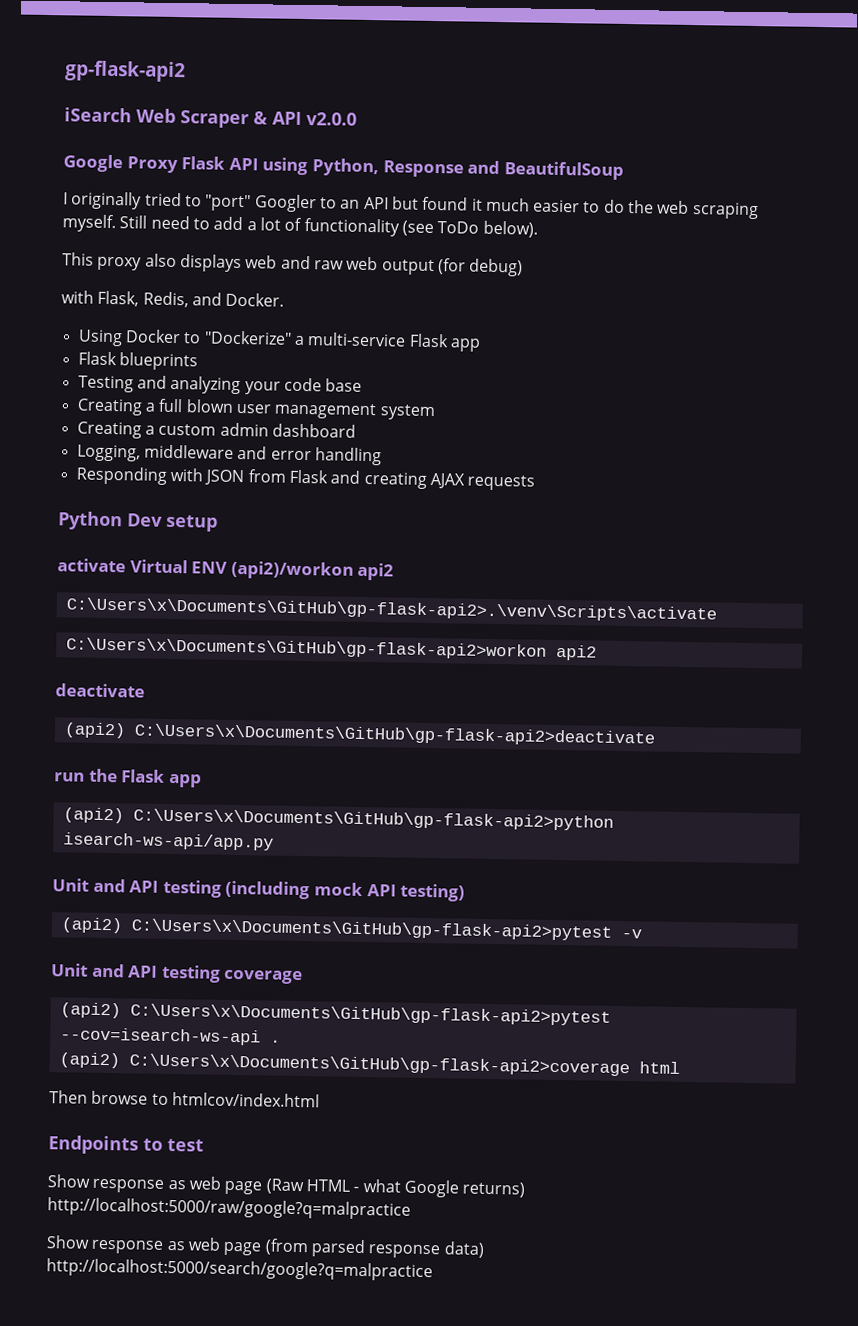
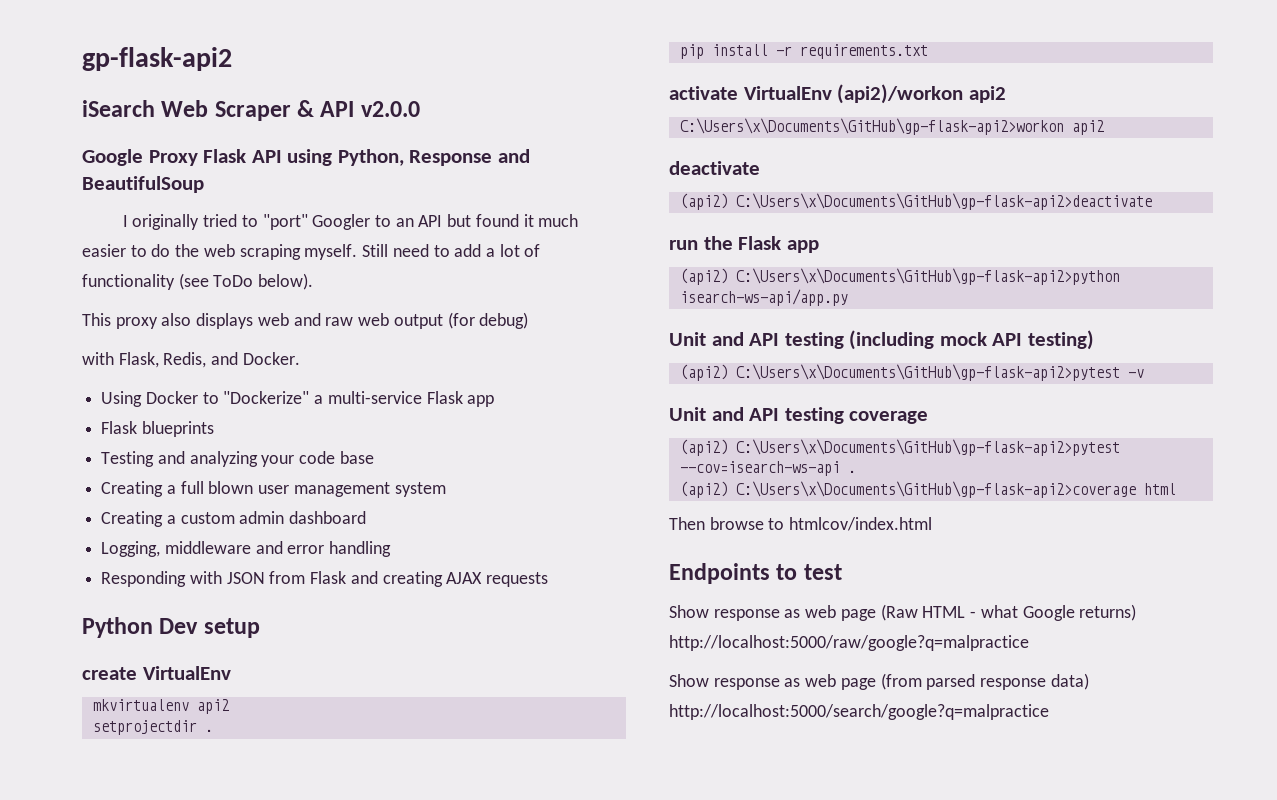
+ create VirtualEnv
+ mkvirtualenv api2
+ setprojectdir .
+ pip install -r requirements.txt
- activate Virtual ENV (api2)/workon api2
+ activate VirtualEnv (api2)/workon api2
- C:\Users\x\Documents\GitHub\gp-flask-api2>.\venv\Scripts\activate

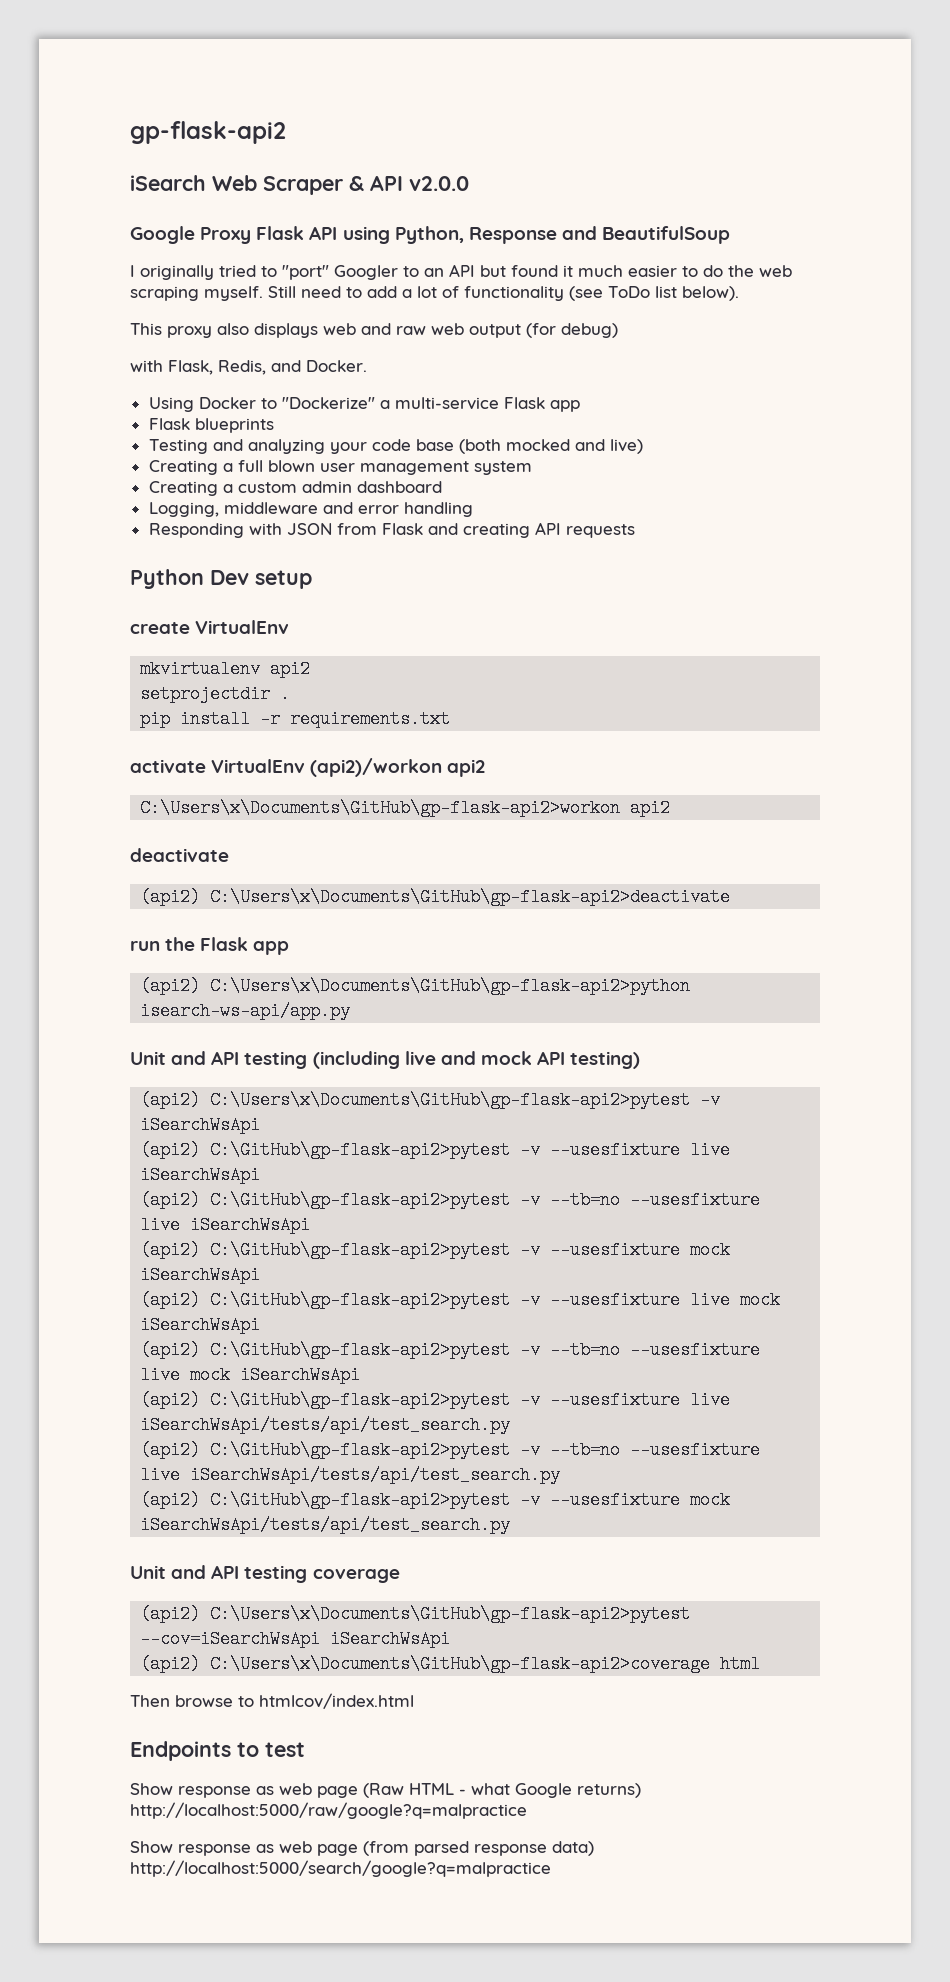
- Still need to add a lot of functionality (see ToDo below).
+ Still need to add a lot of functionality (see ToDo list below).
- Testing and analyzing your code base
+ Testing and analyzing your code base (both mocked and live)
- Responding with JSON from Flask and creating AJAX requests
+ Responding with JSON from Flask and creating API requests
- Unit and API testing (including mock API testing)
+ Unit and API testing (including live and mock API testing)
- (api2) C:\Users\x\Documents\GitHub\gp-flask-api2>pytest -v
+ (api2) C:\Users\x\Documents\GitHub\gp-flask-api2>pytest -v iSearchWsApi
+ (api2) C:\GitHub\gp-flask-api2>pytest -v --usesfixture live iSearchWsApi
+ (api2) C:\GitHub\gp-flask-api2>pytest -v --tb=no --usesfixture live iSearchWsApi
+ (api2) C:\GitHub\gp-flask-api2>pytest -v --usesfixture mock iSearchWsApi
+ (api2) C:\GitHub\gp-flask-api2>pytest -v --usesfixture live mock iSearchWsApi
+ (api2) C:\GitHub\gp-flask-api2>pytest -v --tb=no --usesfixture live mock iSearchWsApi
+ (api2) C:\GitHub\gp-flask-api2>pytest -v --usesfixture live iSearchWsApi/tests/api/test_search.py
+ (api2) C:\GitHub\gp-flask-api2>pytest -v --tb=no --usesfixture live iSearchWsApi/tests/api/test_search.py
+ (api2) C:\GitHub\gp-flask-api2>pytest -v --usesfixture mock iSearchWsApi/tests/api/test_search.py
- (api2) C:\Users\x\Documents\GitHub\gp-flask-api2>pytest --cov=isearch-ws-api .
+ (api2) C:\Users\x\Documents\GitHub\gp-flask-api2>pytest --cov=iSearchWsApi iSearchWsApi

